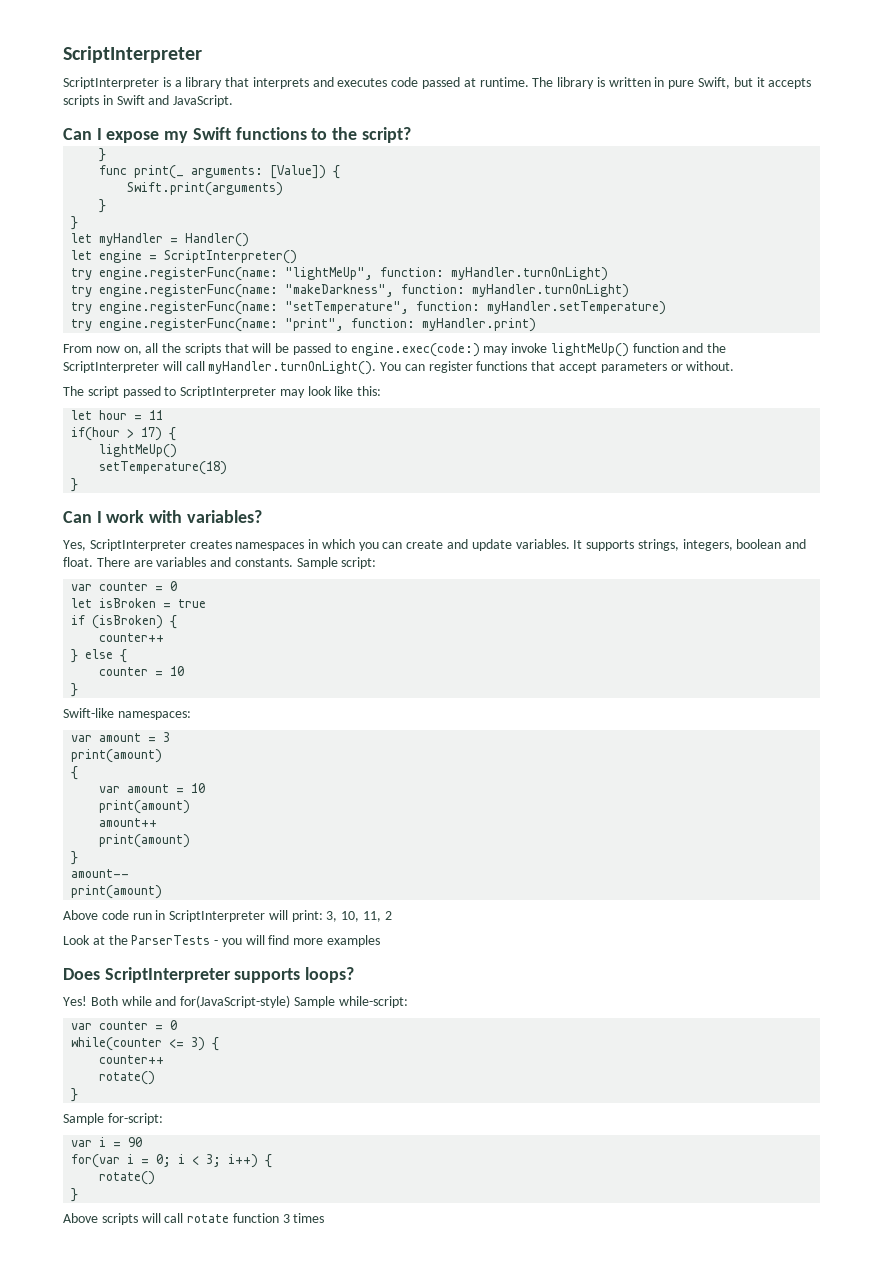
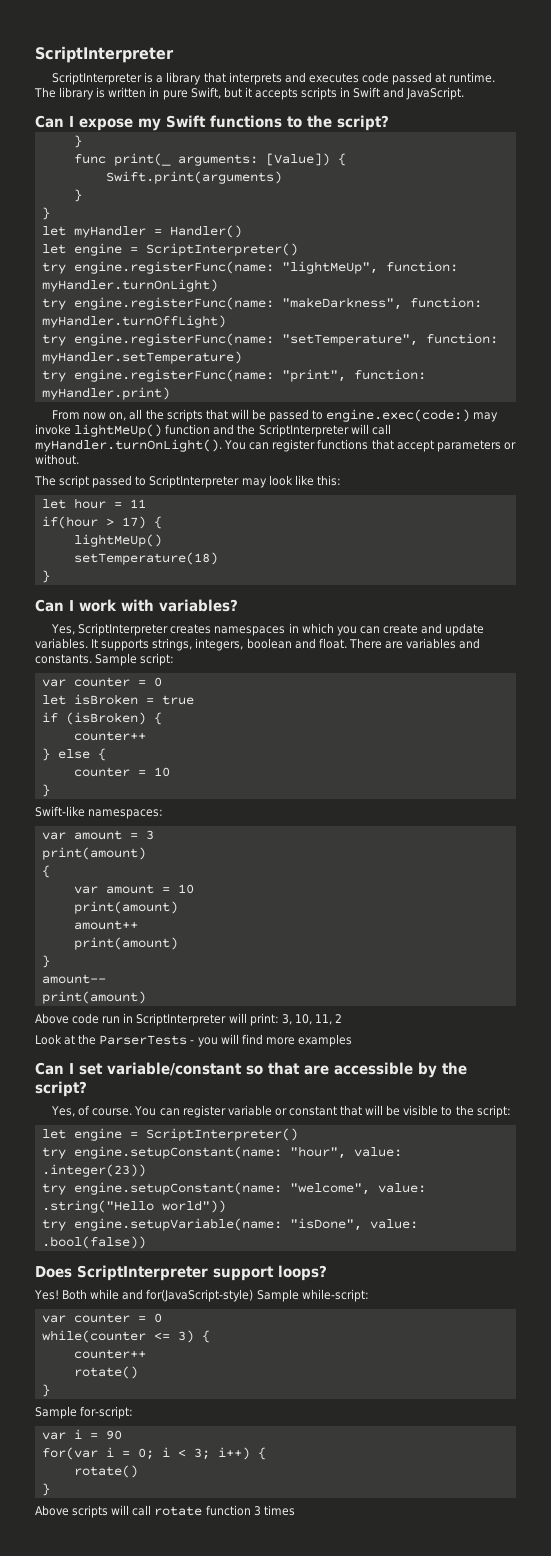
- try engine.registerFunc(name: "makeDarkness", function: myHandler.turnOnLight)
+ try engine.registerFunc(name: "makeDarkness", function: myHandler.turnOffLight)
+ Can I set variable/constant so that are accessible by the script?
+ Yes, of course. You can register variable or constant that will be visible to the script:
+ let engine = ScriptInterpreter()
+ try engine.setupConstant(name: "hour", value: .integer(23))
+ try engine.setupConstant(name: "welcome", value: .string("Hello world"))
+ try engine.setupVariable(name: "isDone", value: .bool(false))
- Does ScriptInterpreter supports loops?
+ Does ScriptInterpreter support loops?

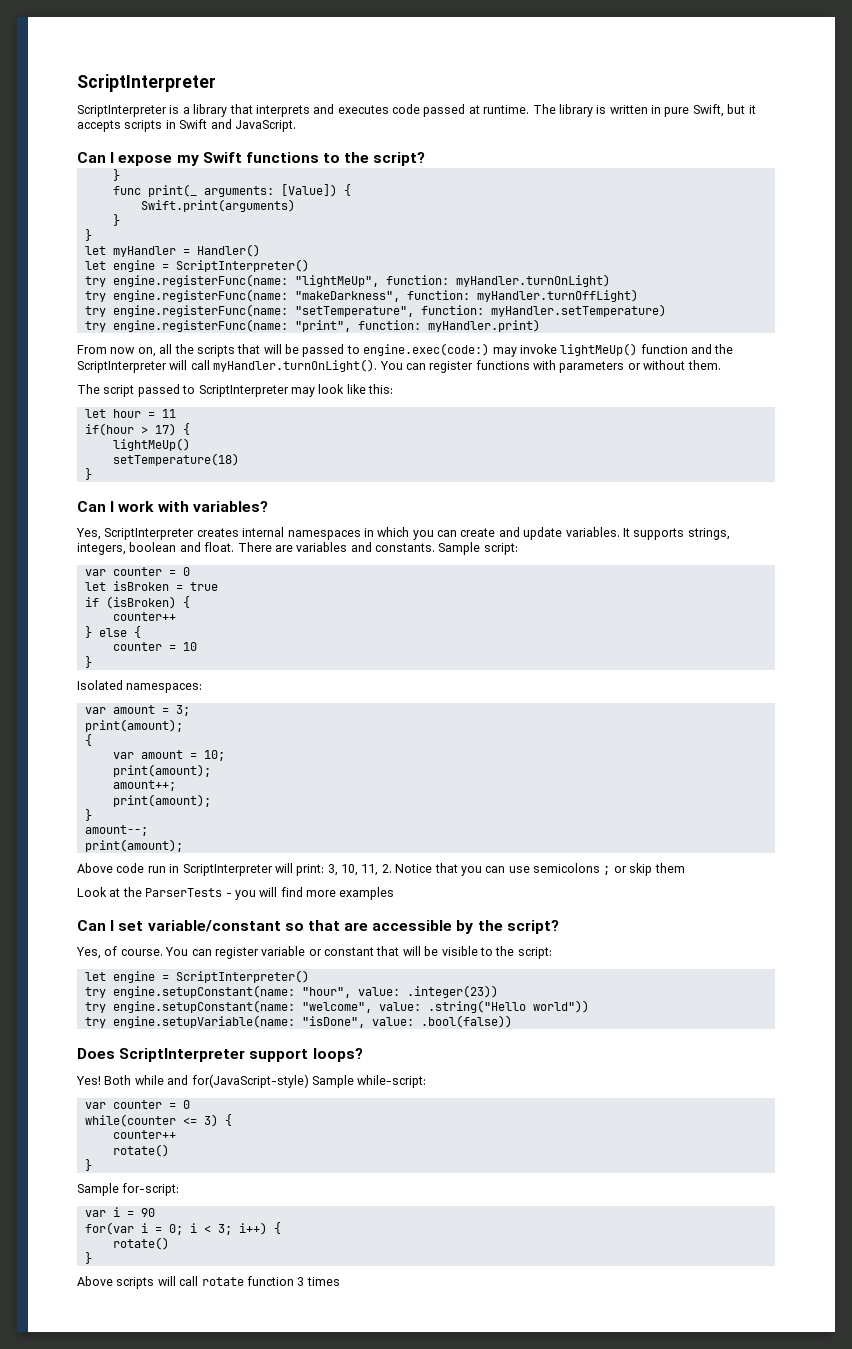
- From now on, all the scripts that will be passed to engine.exec(code:) may invoke lightMeUp() function and the ScriptInterpreter will call myHandler.turnOnLight(). You can register functions that accept parameters or without.
+ From now on, all the scripts that will be passed to engine.exec(code:) may invoke lightMeUp() function and the ScriptInterpreter will call myHandler.turnOnLight(). You can register functions with parameters or without them.
- Yes, ScriptInterpreter creates namespaces in which you can create and update variables.
+ Yes, ScriptInterpreter creates internal namespaces in which you can create and update variables.
- Swift-like namespaces:
+ Isolated namespaces:
- var amount = 3
- print(amount)
+ var amount = 3;
+ print(amount);
- var amount = 10
- print(amount)
- amount++
- print(amount)
+ var amount = 10;
+ print(amount);
+ amount++;
+ print(amount);
  }
- amount--
- print(amount)
+ amount--;
+ print(amount);
- Above code run in ScriptInterpreter will print: 3, 10, 11, 2
+ Above code run in ScriptInterpreter will print: 3, 10, 11, 2. Notice that you can use semicolons ; or skip them

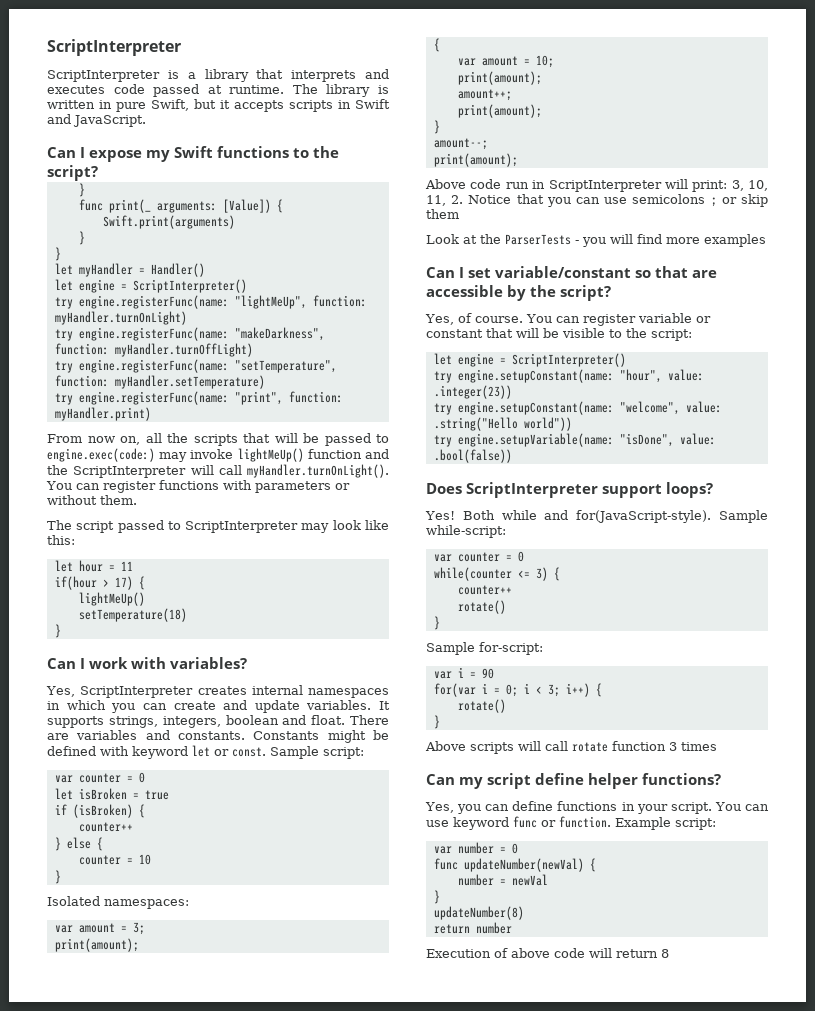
+ Constants might be defined with keyword let or const.
- Both while and for(JavaScript-style) Sample while-script:
+ Both while and for(JavaScript-style). Sample while-script:
+ Can my script define helper functions?
+ Yes, you can define functions in your script. You can use keyword func or function. Example script:
+ var number = 0
+ func updateNumber(newVal) {
+ number = newVal
+ }
+ updateNumber(8)
+ return number
+ Execution of above code will return 8

